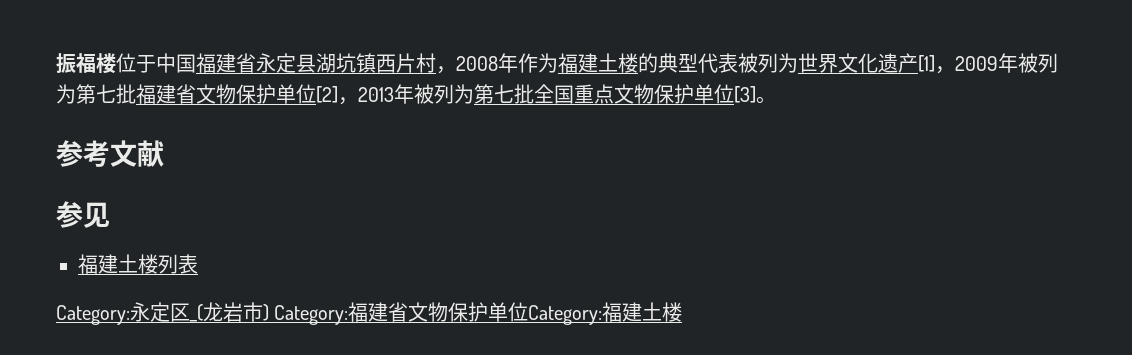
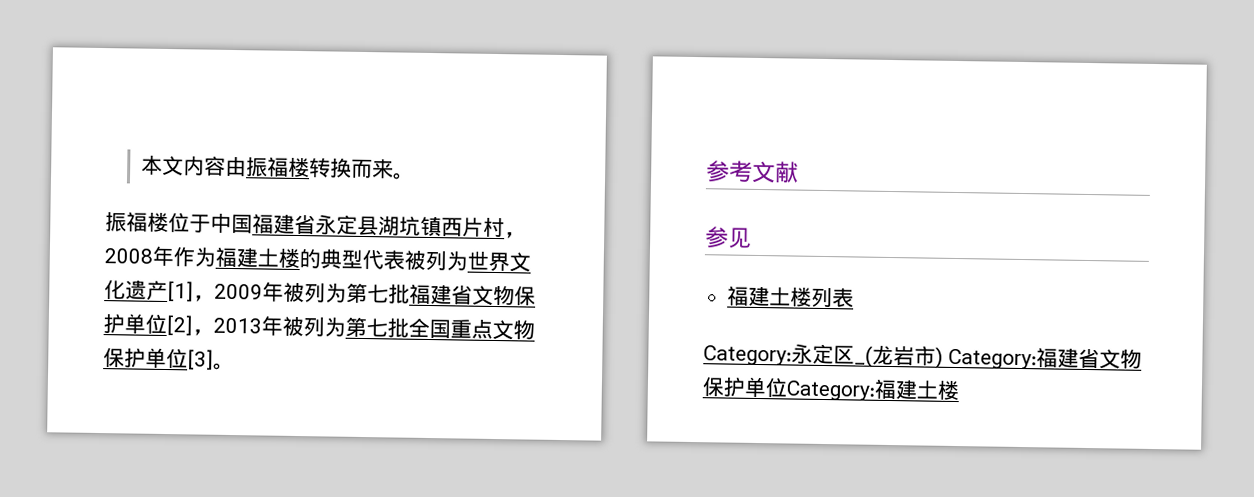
+ 本文内容由振福楼转换而来。

